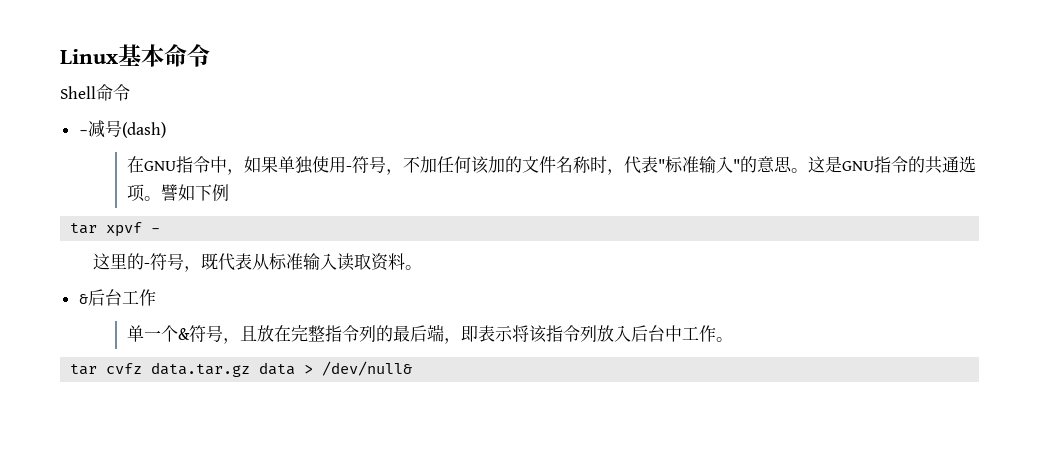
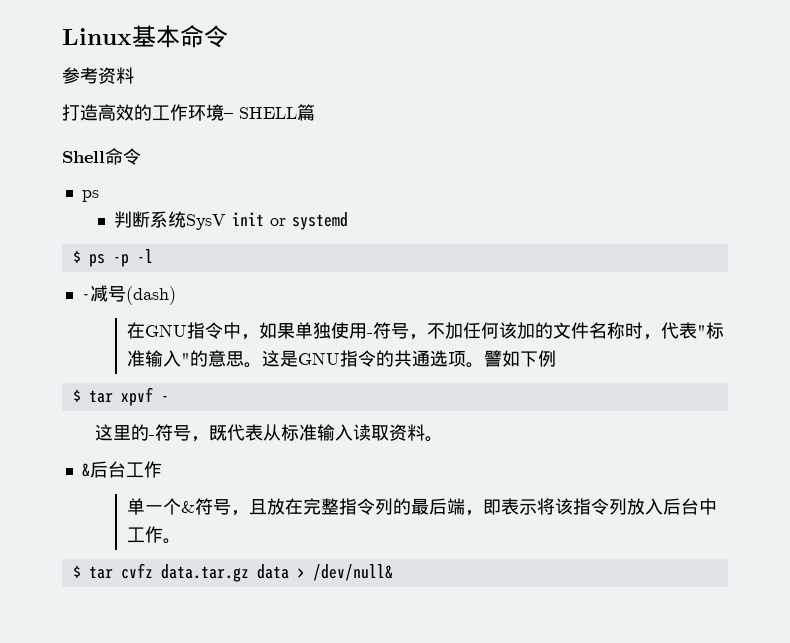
+ 参考资料
+ 打造高效的工作环境– SHELL篇
  Shell命令
+ ps
+ 判断系统SysV init or systemd
+ $ ps -p -l
- tar xpvf -
+ $ tar xpvf -
- tar cvfz data.tar.gz data > /dev/null&
+ $ tar cvfz data.tar.gz data > /dev/null&

